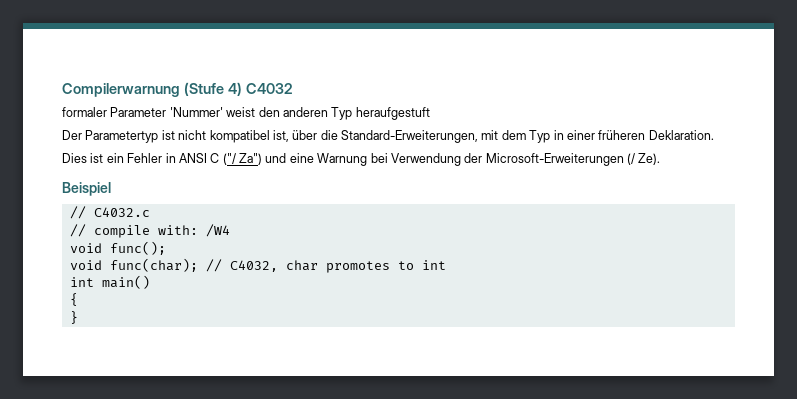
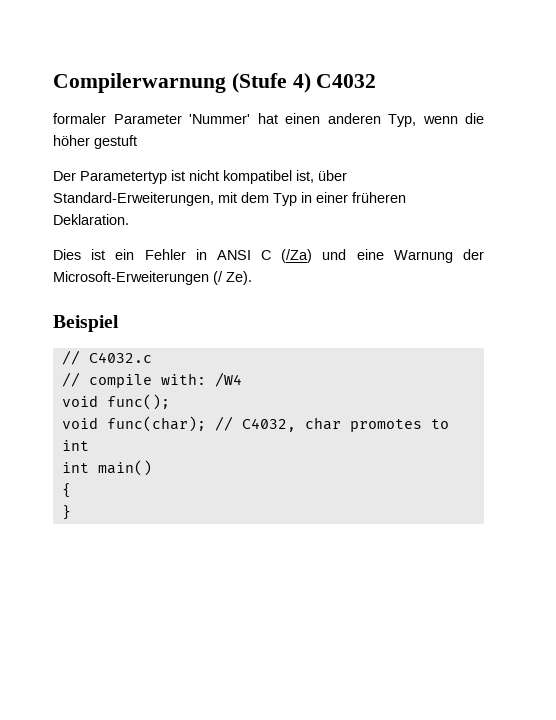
- formaler Parameter 'Nummer' weist den anderen Typ heraufgestuft
+ formaler Parameter 'Nummer' hat einen anderen Typ, wenn die höher gestuft
- Der Parametertyp ist nicht kompatibel ist, über die Standard-Erweiterungen, mit dem Typ in einer früheren Deklaration.
+ Der Parametertyp ist nicht kompatibel ist, über Standard-Erweiterungen, mit dem Typ in einer früheren Deklaration.
- Dies ist ein Fehler in ANSI C ("/ Za") und eine Warnung bei Verwendung der Microsoft-Erweiterungen (/ Ze).
+ Dies ist ein Fehler in ANSI C (/Za) und eine Warnung der Microsoft-Erweiterungen (/ Ze).

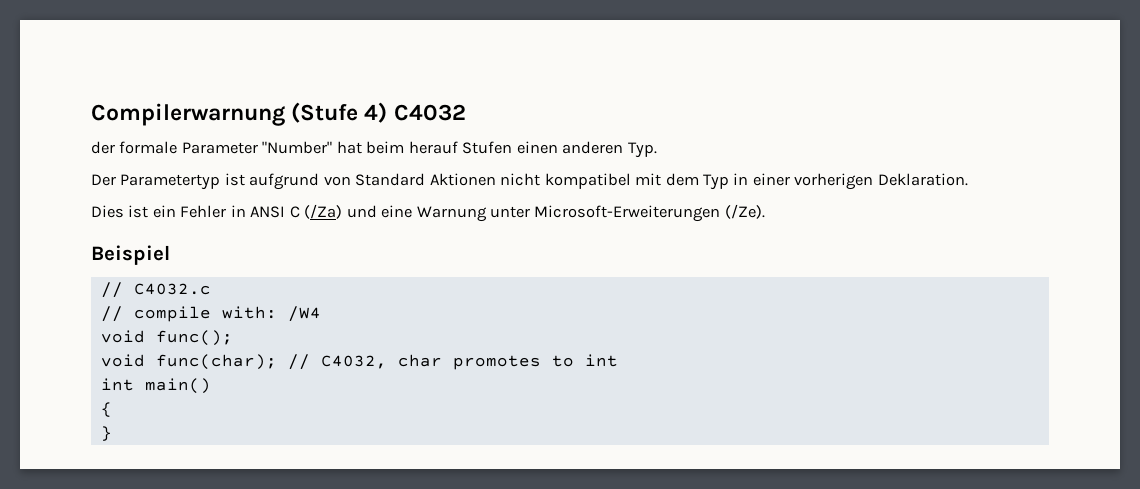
- formaler Parameter 'Nummer' hat einen anderen Typ, wenn die höher gestuft
- Der Parametertyp ist nicht kompatibel ist, über Standard-Erweiterungen, mit dem Typ in einer früheren Deklaration.
+ der formale Parameter "Number" hat beim herauf Stufen einen anderen Typ.
+ Der Parametertyp ist aufgrund von Standard Aktionen nicht kompatibel mit dem Typ in einer vorherigen Deklaration.
- Dies ist ein Fehler in ANSI C (/Za) und eine Warnung der Microsoft-Erweiterungen (/ Ze).
+ Dies ist ein Fehler in ANSI C (/Za) und eine Warnung unter Microsoft-Erweiterungen (/Ze).

